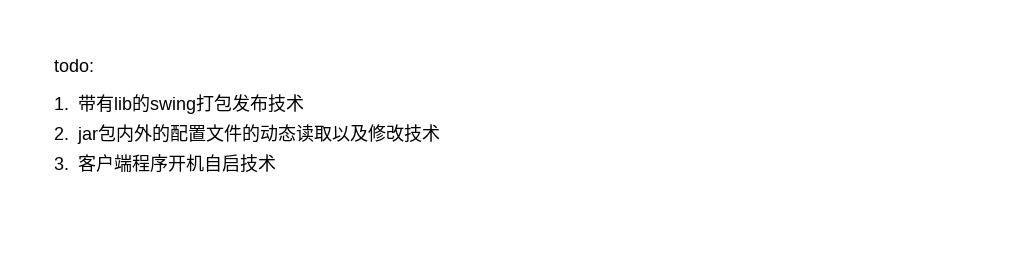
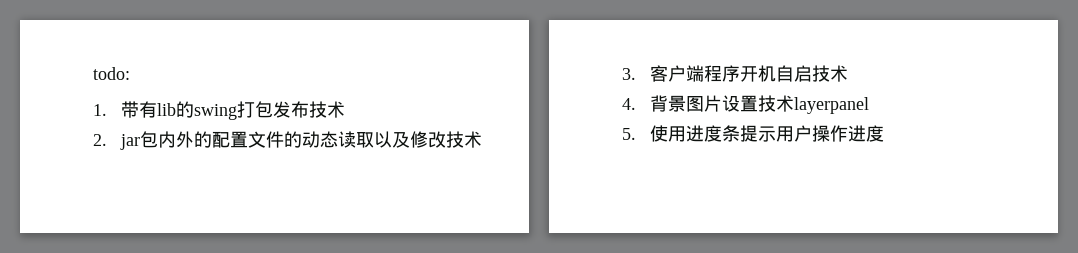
+ 4.背景图片设置技术layerpanel
+ 5.使用进度条提示用户操作进度

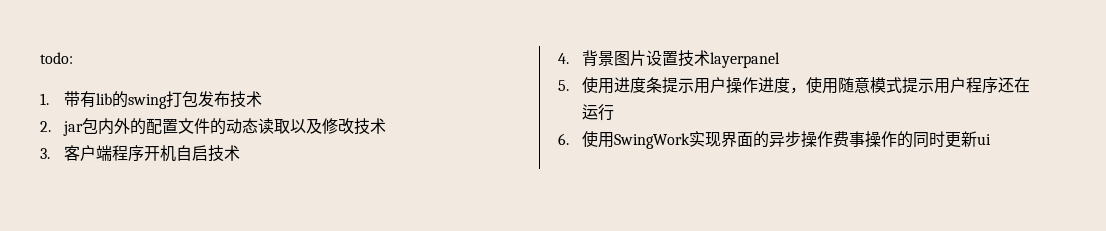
- 5.使用进度条提示用户操作进度
+ 5.使用进度条提示用户操作进度，使用随意模式提示用户程序还在运行
+ 6.使用SwingWork实现界面的异步操作费事操作的同时更新ui

